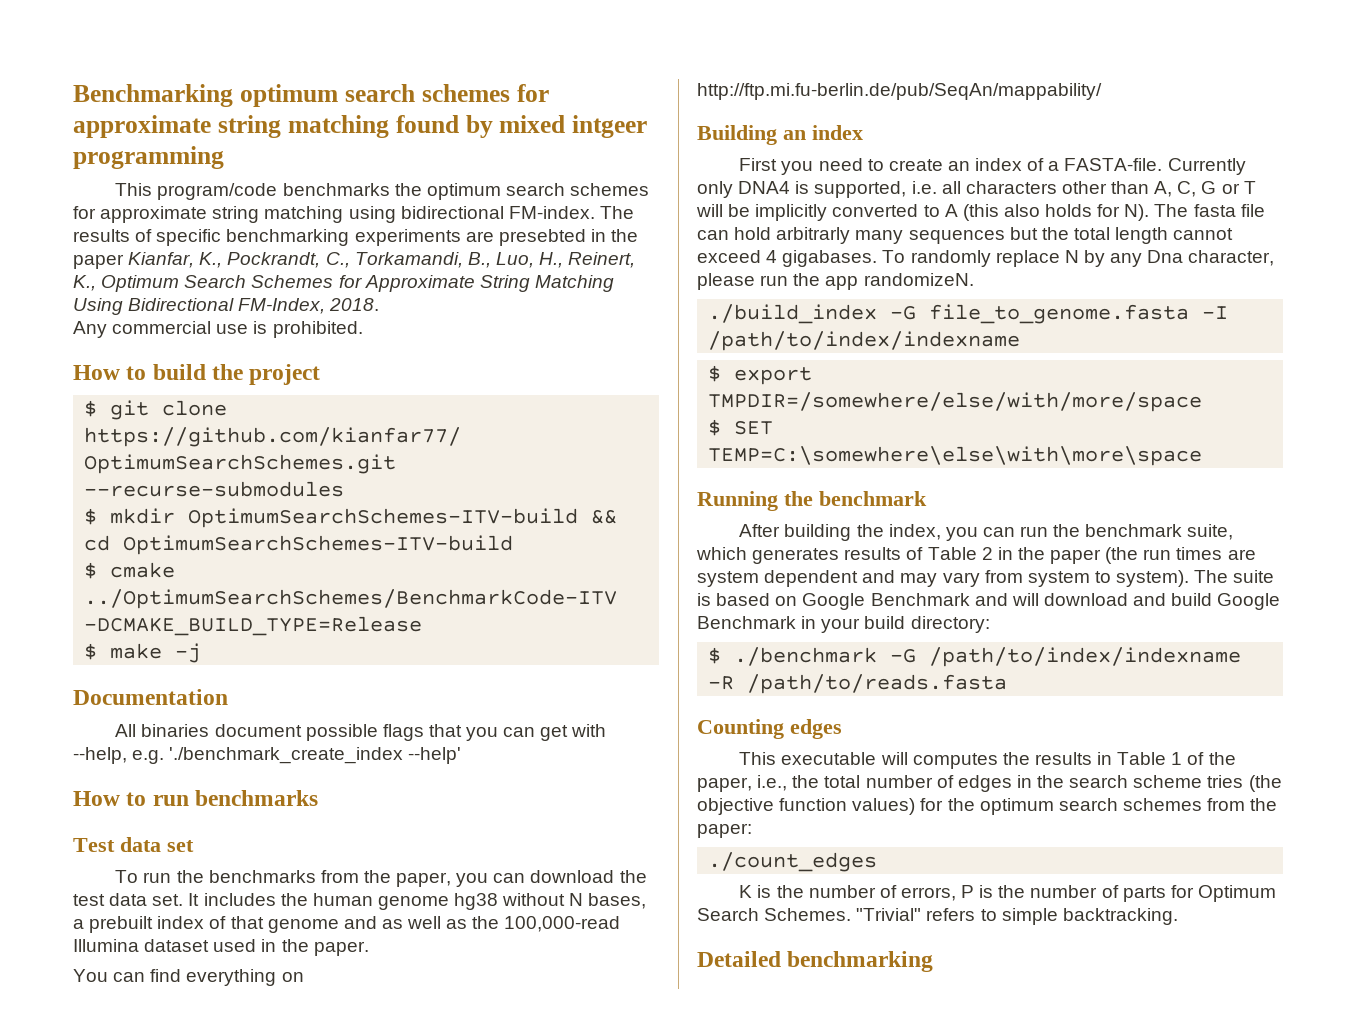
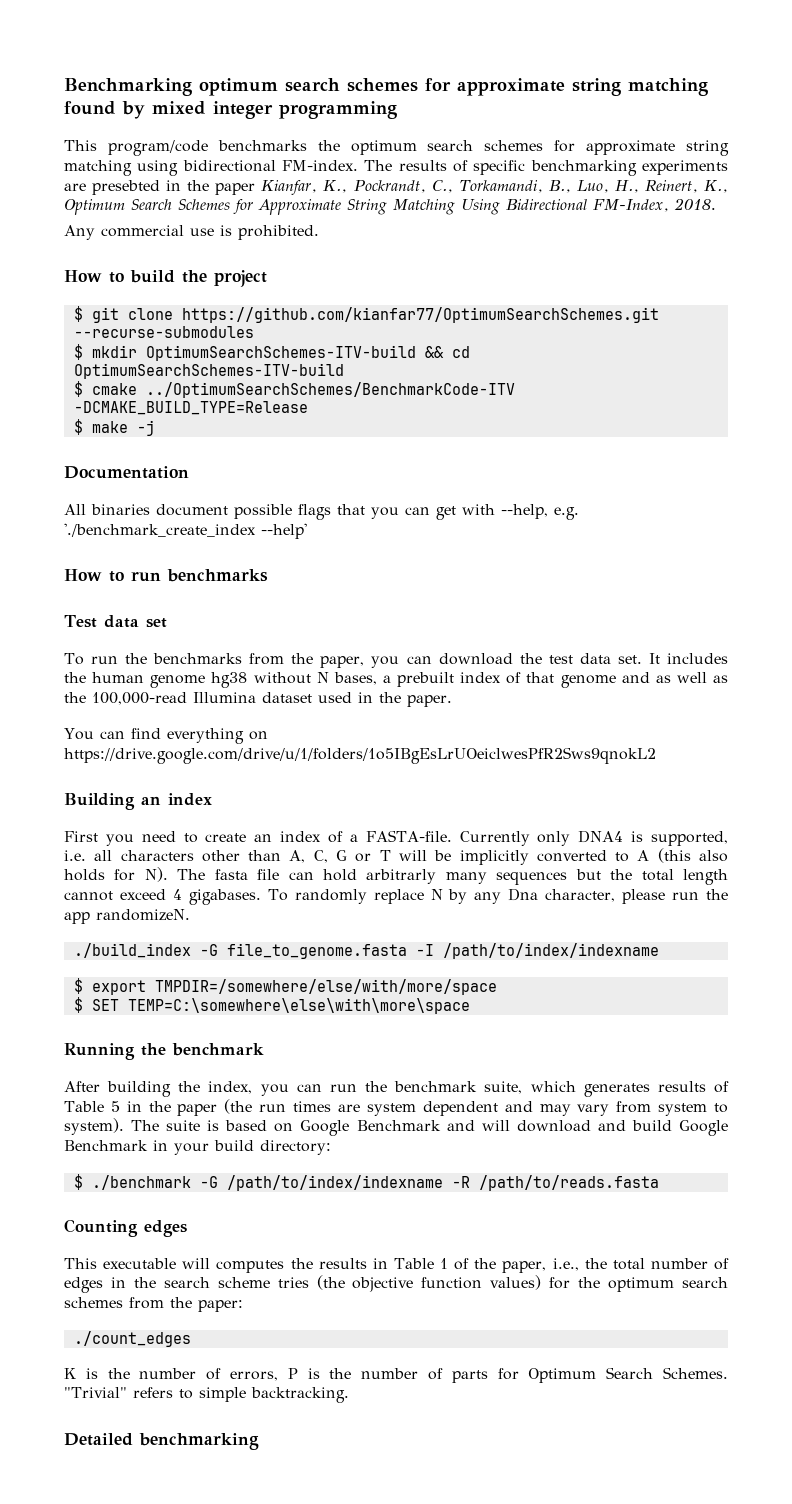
- Benchmarking optimum search schemes for approximate string matching found by mixed intgeer programming
+ Benchmarking optimum search schemes for approximate string matching found by mixed integer programming
- You can find everything on http://ftp.mi.fu-berlin.de/pub/SeqAn/mappability/
+ You can find everything on https://drive.google.com/drive/u/1/folders/1o5IBgEsLrUOeiclwesPfR2Sws9qnokL2
- After building the index, you can run the benchmark suite, which generates results of Table 2 in the paper (the run times are system dependent and may vary from system to system).
+ After building the index, you can run the benchmark suite, which generates results of Table 5 in the paper (the run times are system dependent and may vary from system to system).

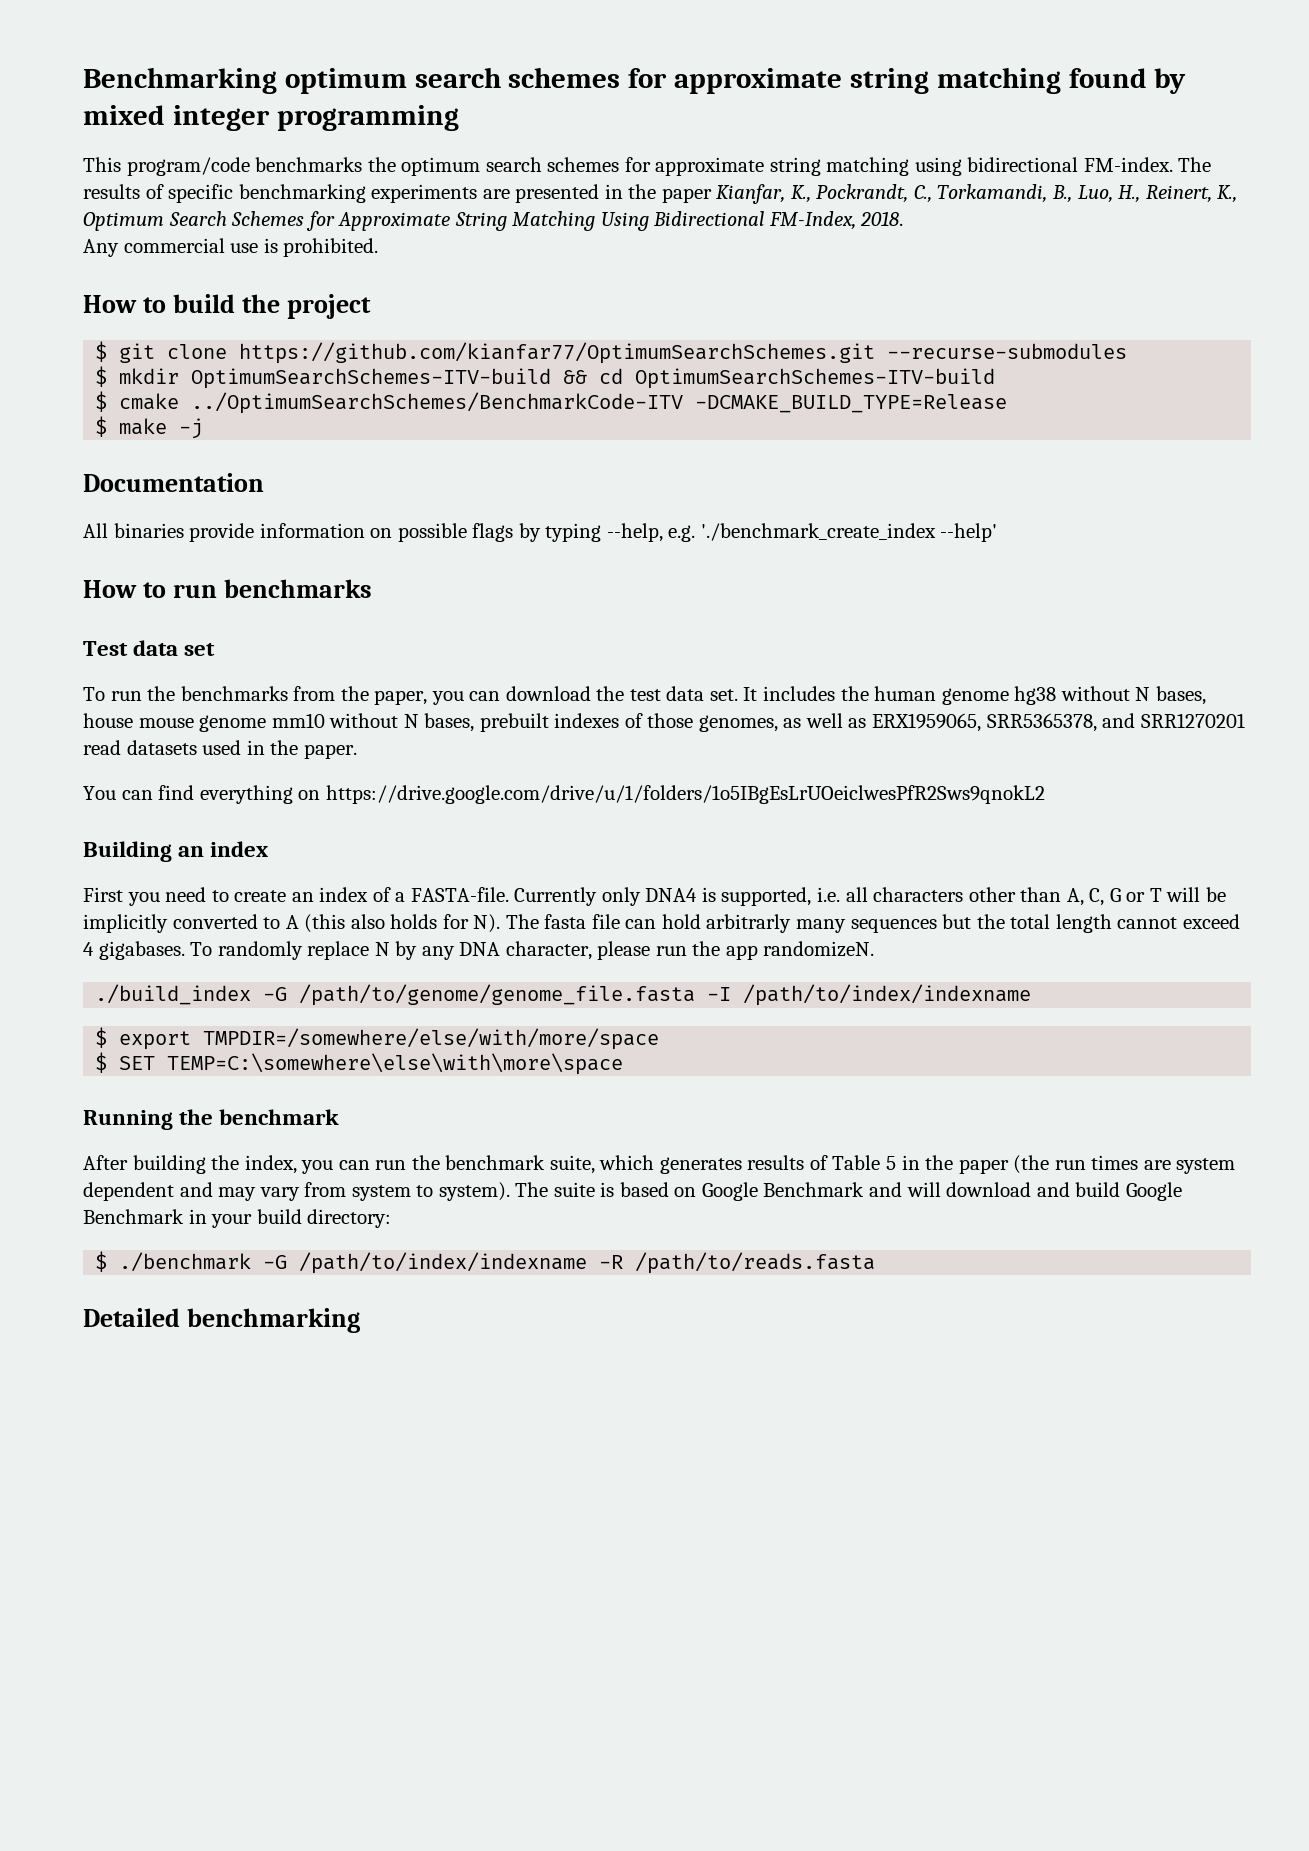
- The results of specific benchmarking experiments are presebted in the paper Kianfar, K., Pockrandt, C., Torkamandi, B., Luo, H., Reinert, K., Optimum Search Schemes for Approximate String Matching Using Bidirectional FM-Index, 2018.
+ The results of specific benchmarking experiments are presented in the paper Kianfar, K., Pockrandt, C., Torkamandi, B., Luo, H., Reinert, K., Optimum Search Schemes for Approximate String Matching Using Bidirectional FM-Index, 2018.
- All binaries document possible flags that you can get with --help, e.g. './benchmark_create_index --help'
+ All binaries provide information on possible flags by typing --help, e.g. './benchmark_create_index --help'
- It includes the human genome hg38 without N bases, a prebuilt index of that genome and as well as the 100,000-read Illumina dataset used in the paper.
+ It includes the human genome hg38 without N bases, house mouse genome mm10 without N bases, prebuilt indexes of those genomes, as well as ERX1959065, SRR5365378, and SRR1270201 read datasets used in the paper.
- To randomly replace N by any Dna character, please run the app randomizeN.
+ To randomly replace N by any DNA character, please run the app randomizeN.
- ./build_index -G file_to_genome.fasta -I /path/to/index/indexname
+ ./build_index -G /path/to/genome/genome_file.fasta -I /path/to/index/indexname
- Counting edges
- This executable will computes the results in Table 1 of the paper, i.e., the total number of edges in the search scheme tries (the objective function values) for the optimum search schemes from the paper:
- ./count_edges
- K is the number of errors, P is the number of parts for Optimum Search Schemes. "Trivial" refers to simple backtracking.

